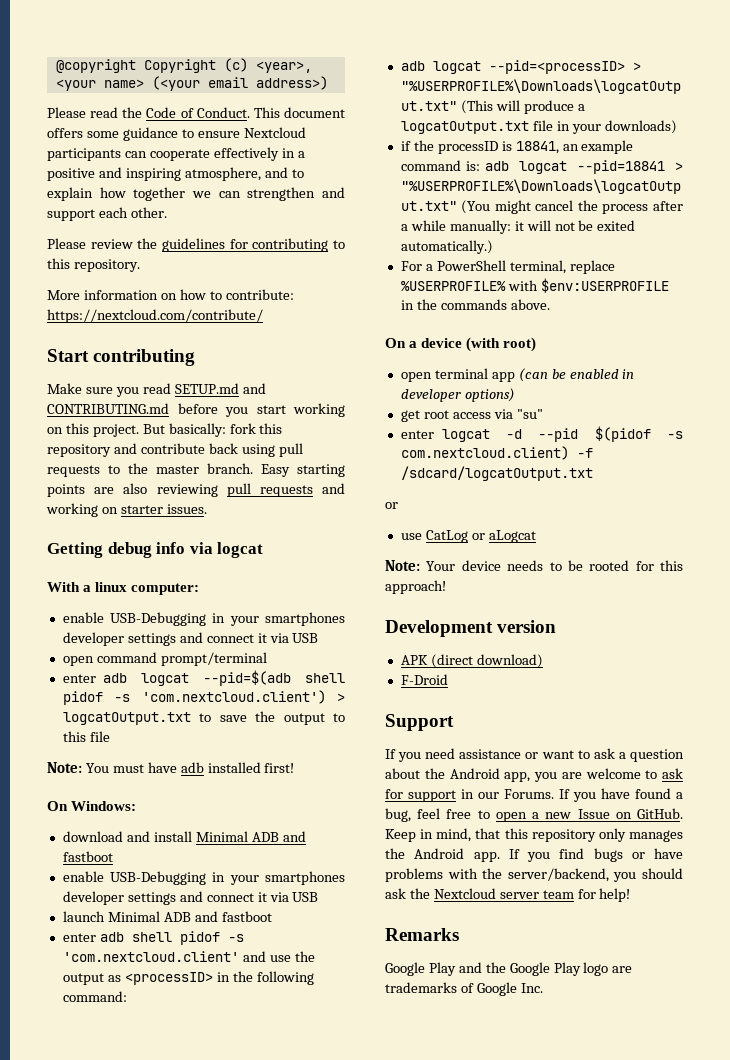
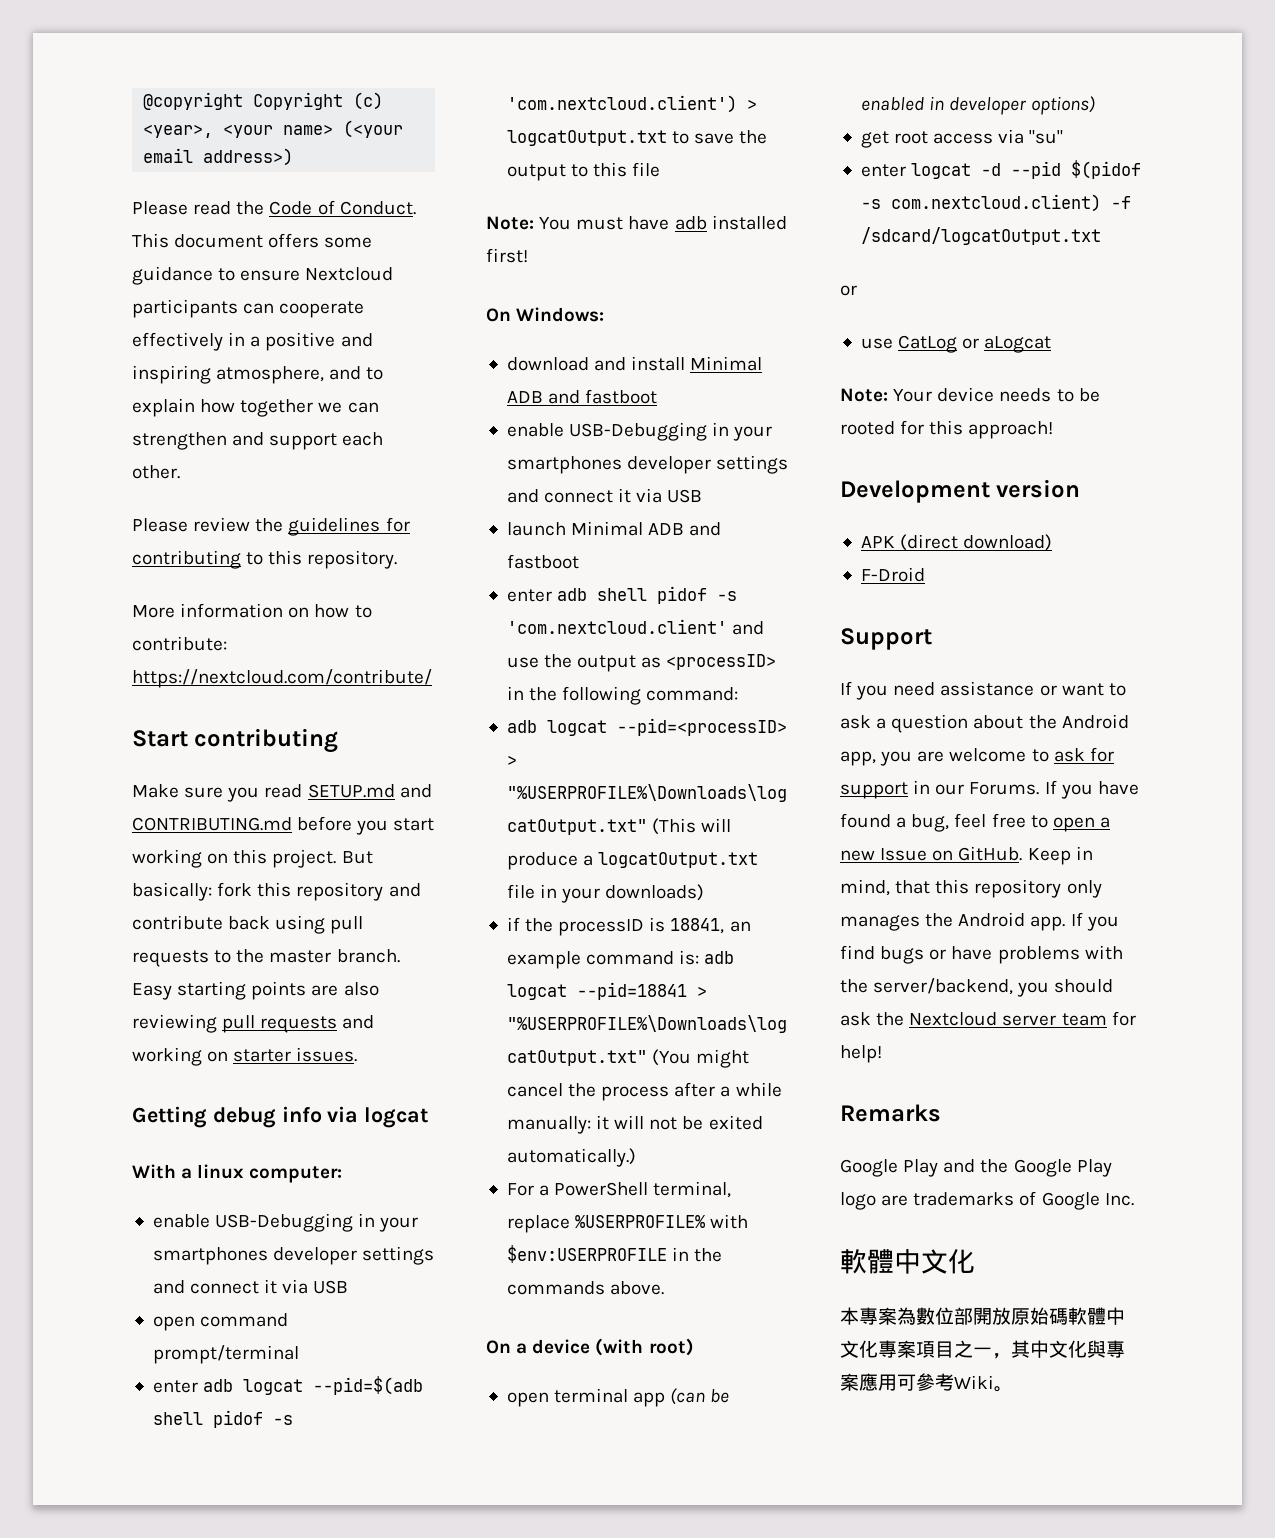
  Google Play and the Google Play logo are trademarks of Google Inc.
+ 軟體中文化
+ 本專案為數位部開放原始碼軟體中文化專案項目之一，其中文化與專案應用可參考Wiki。

